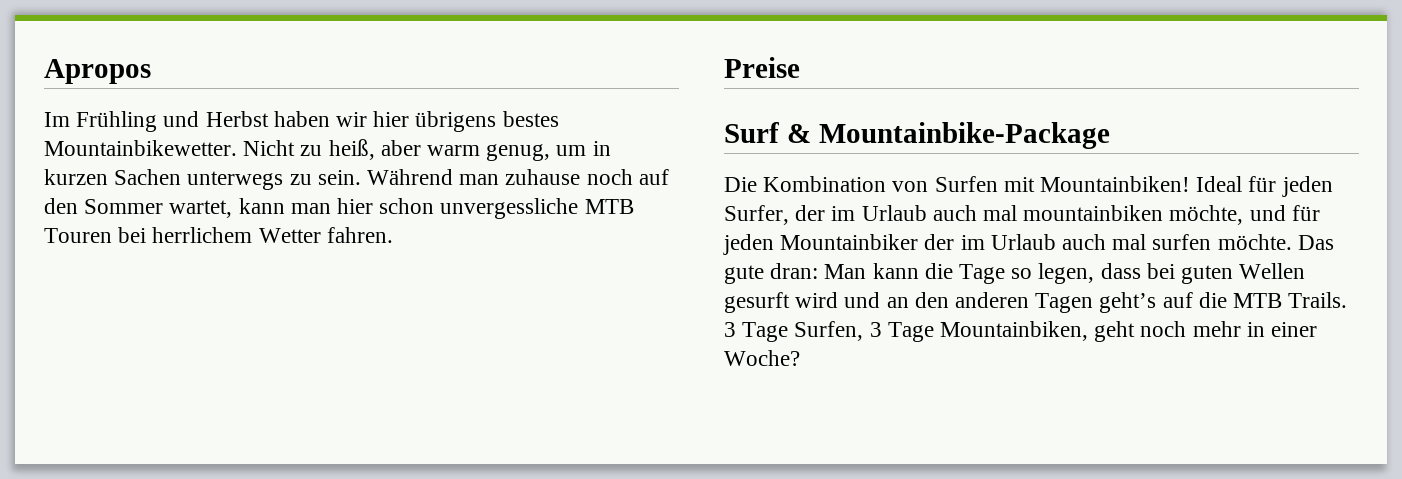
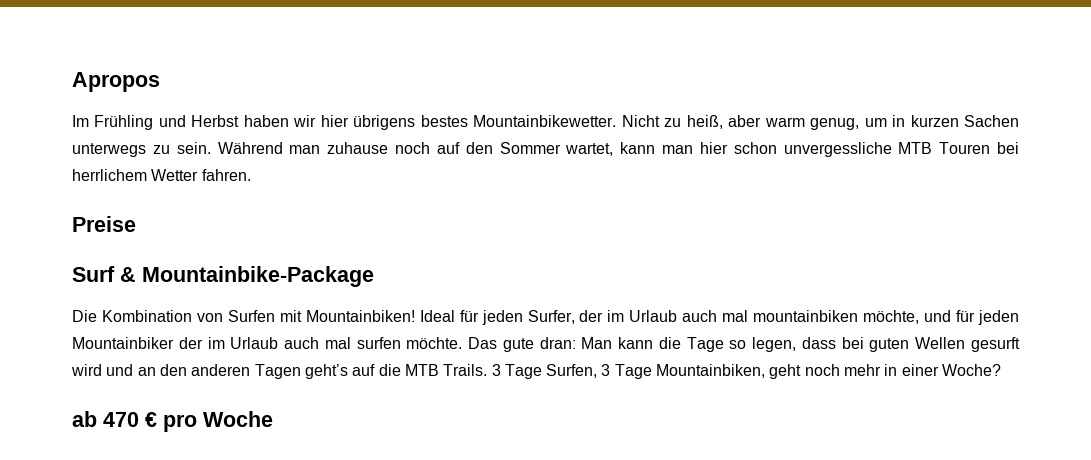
+ ab 470 € pro Woche

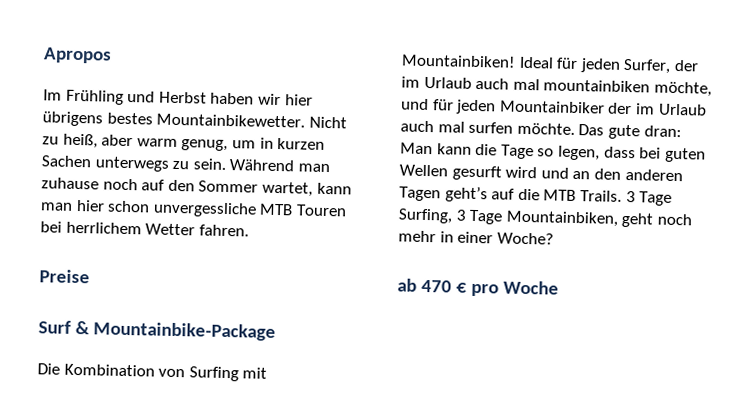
- Die Kombination von Surfen mit Mountainbiken!
+ Die Kombination von Surfing mit Mountainbiken!
- 3 Tage Surfen, 3 Tage Mountainbiken, geht noch mehr in einer Woche?
+ 3 Tage Surfing, 3 Tage Mountainbiken, geht noch mehr in einer Woche?

